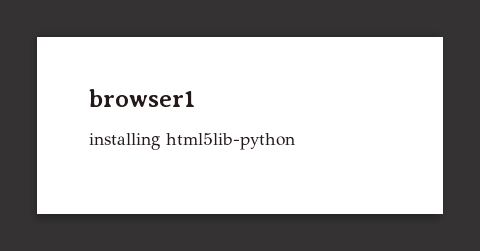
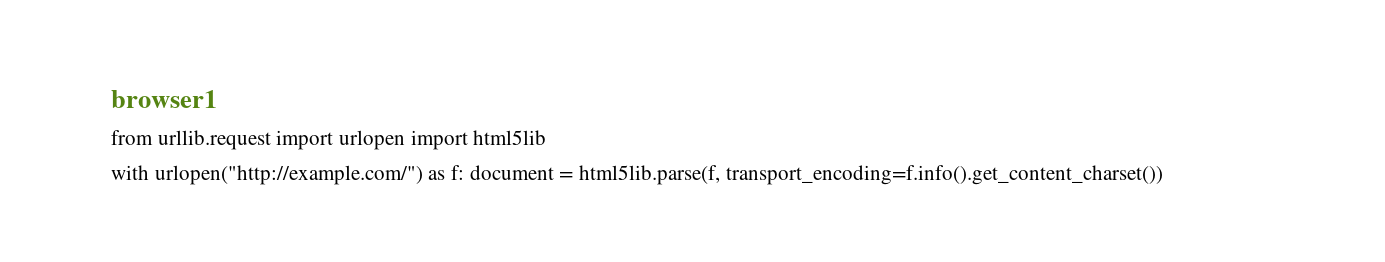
- installing html5lib-python
+ from urllib.request import urlopen import html5lib
+ with urlopen("http://example.com/") as f: document = html5lib.parse(f, transport_encoding=f.info().get_content_charset())

